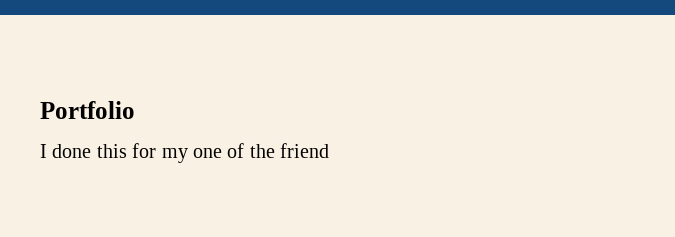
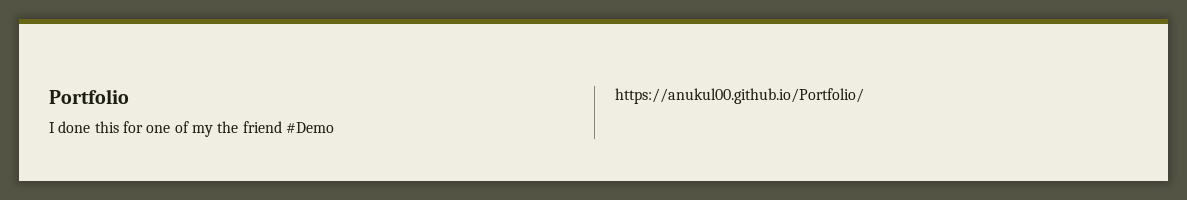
- I done this for my one of the friend
+ I done this for one of my the friend #Demo https://anukul00.github.io/Portfolio/

